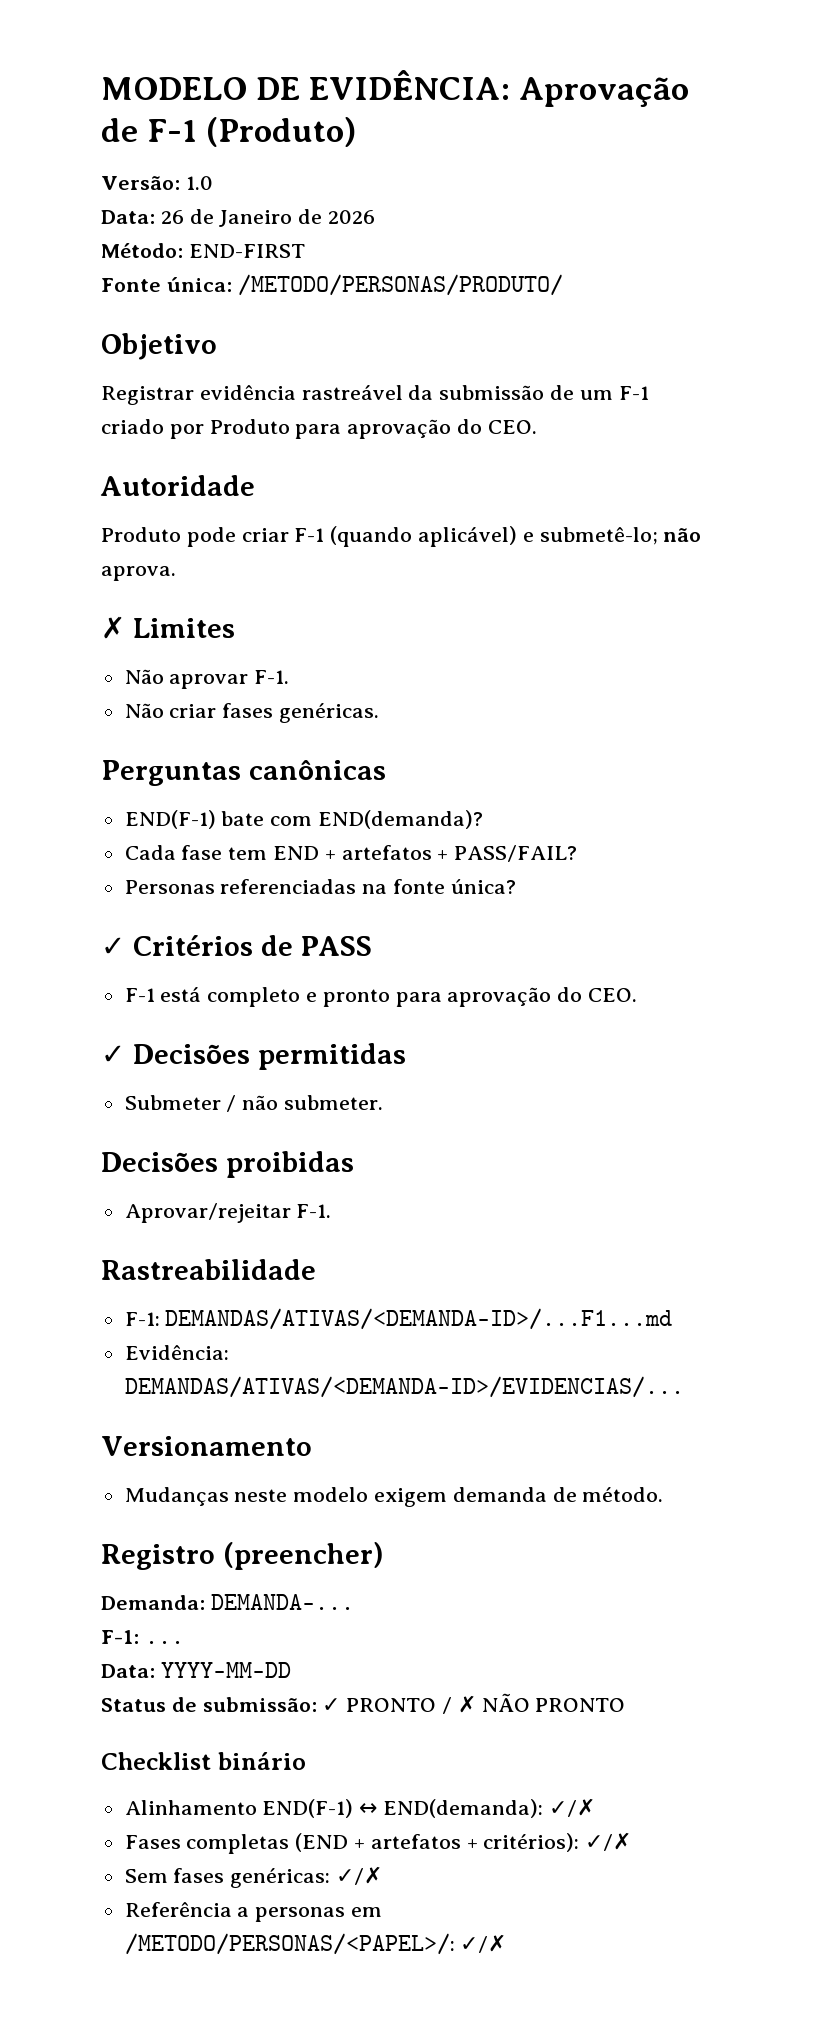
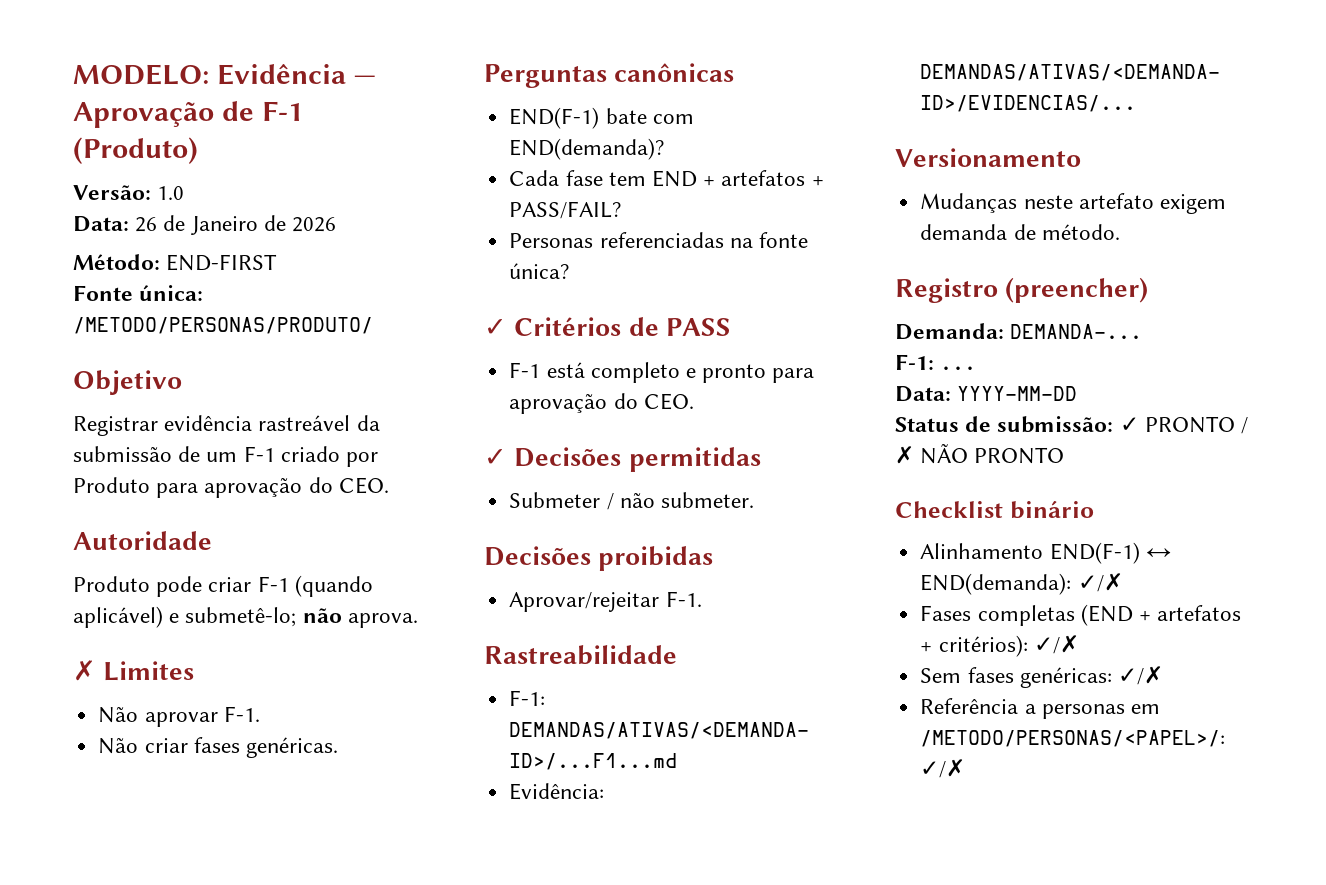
- MODELO DE EVIDÊNCIA: Aprovação de F-1 (Produto)
+ MODELO: Evidência — Aprovação de F-1 (Produto)
- Mudanças neste modelo exigem demanda de método.
+ Mudanças neste artefato exigem demanda de método.

